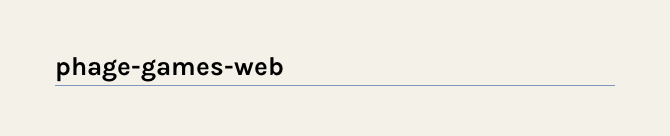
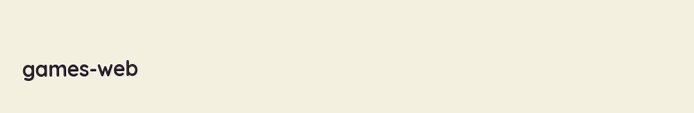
- phage-games-web
+ games-web

